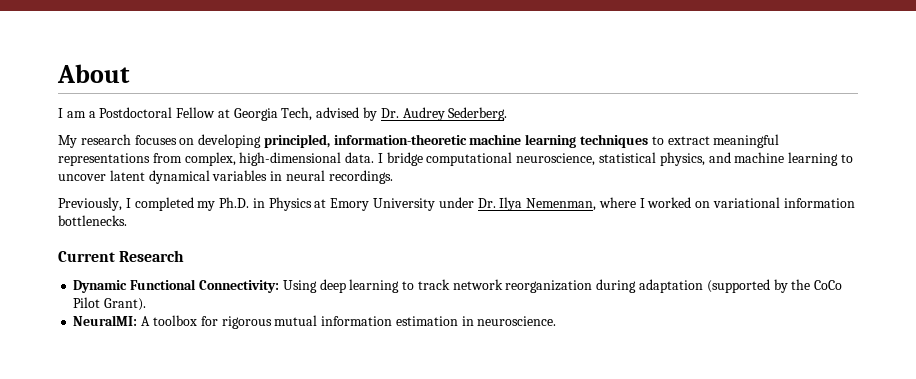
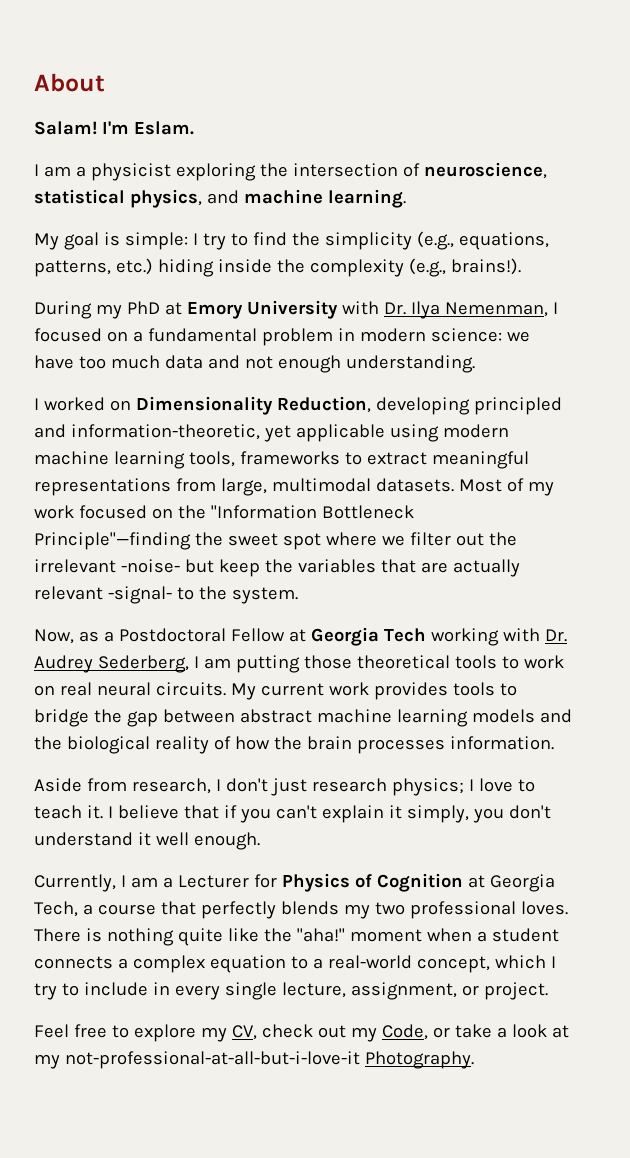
- I am a Postdoctoral Fellow at Georgia Tech, advised by Dr. Audrey Sederberg.
- My research focuses on developing principled, information-theoretic machine learning techniques to extract meaningful representations from complex, high-dimensional data. I bridge computational neuroscience, statistical physics, and machine learning to uncover latent dynamical variables in neural recordings.
- Previously, I completed my Ph.D. in Physics at Emory University under Dr. Ilya Nemenman, where I worked on variational information bottlenecks.
- Current Research
- Dynamic Functional Connectivity: Using deep learning to track network reorganization during adaptation (supported by the CoCo Pilot Grant).
- NeuralMI: A toolbox for rigorous mutual information estimation in neuroscience.
+ Salam! I'm Eslam.
+ I am a physicist exploring the intersection of neuroscience, statistical physics, and machine learning.
+ My goal is simple: I try to find the simplicity (e.g., equations, patterns, etc.) hiding inside the complexity (e.g., brains!).
+ During my PhD at Emory University with Dr. Ilya Nemenman, I focused on a fundamental problem in modern science: we have too much data and not enough understanding.
+ I worked on Dimensionality Reduction, developing principled and information-theoretic, yet applicable using modern machine learning tools, frameworks to extract meaningful representations from large, multimodal datasets. Most of my work focused on the "Information Bottleneck Principle"—finding the sweet spot where we filter out the irrelevant -noise- but keep the variables that are actually relevant -signal- to the system.
+ Now, as a Postdoctoral Fellow at Georgia Tech working with Dr. Audrey Sederberg, I am putting those theoretical tools to work on real neural circuits. My current work provides tools to bridge the gap between abstract machine learning models and the biological reality of how the brain processes information.
+ Aside from research, I don't just research physics; I love to teach it. I believe that if you can't explain it simply, you don't understand it well enough.
+ Currently, I am a Lecturer for Physics of Cognition at Georgia Tech, a course that perfectly blends my two professional loves. There is nothing quite like the "aha!" moment when a student connects a complex equation to a real-world concept, which I try to include in every single lecture, assignment, or project.
+ Feel free to explore my CV, check out my Code, or take a look at my not-professional-at-all-but-i-love-it Photography.

